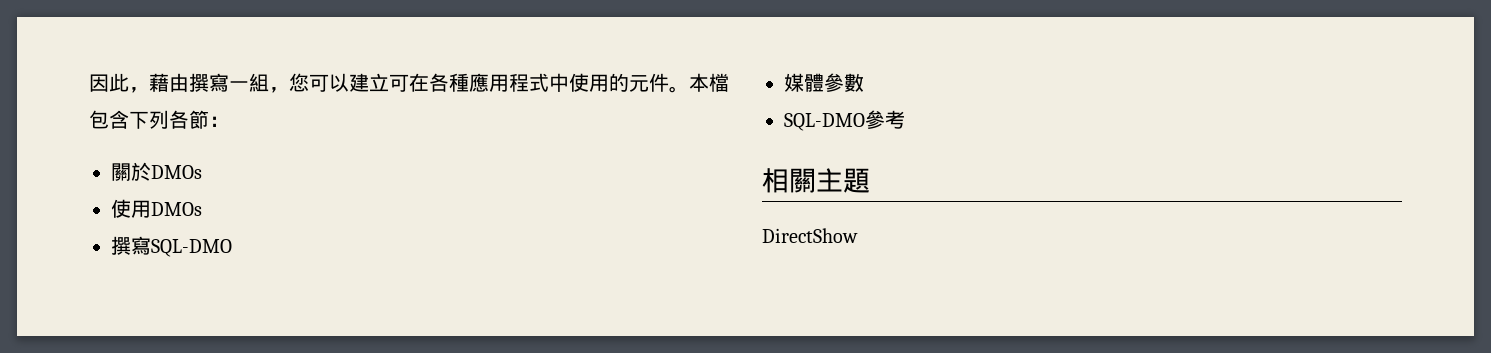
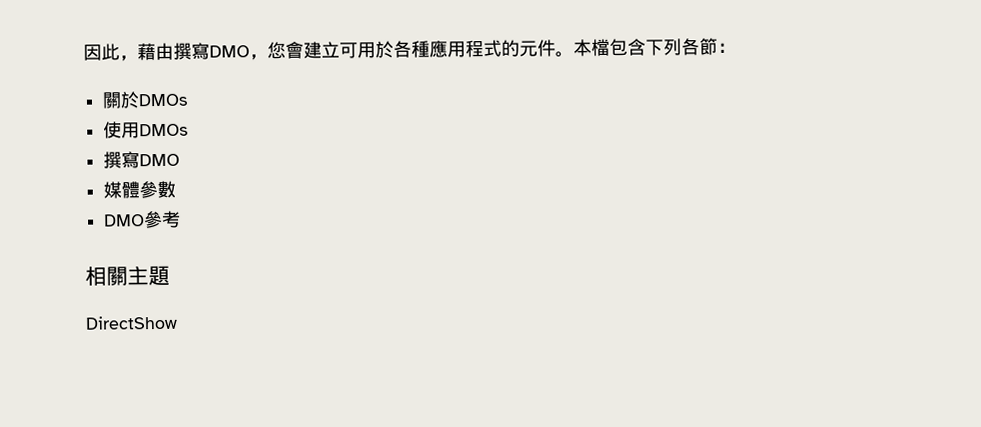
- 因此，藉由撰寫一組，您可以建立可在各種應用程式中使用的元件。
+ 因此，藉由撰寫DMO，您會建立可用於各種應用程式的元件。
  使用DMOs
- 撰寫SQL-DMO
+ 撰寫DMO
- SQL-DMO參考
+ DMO參考

